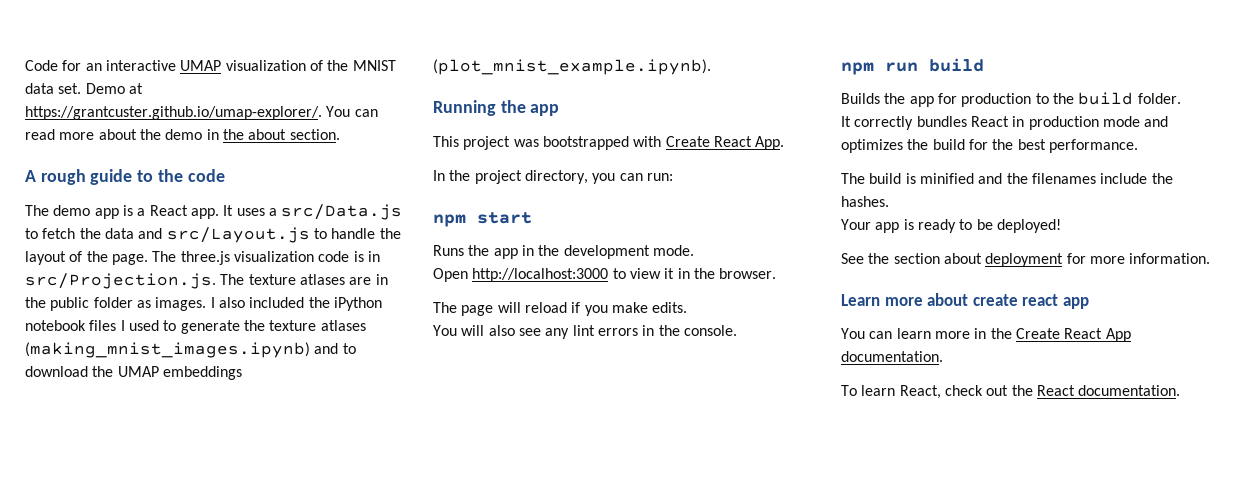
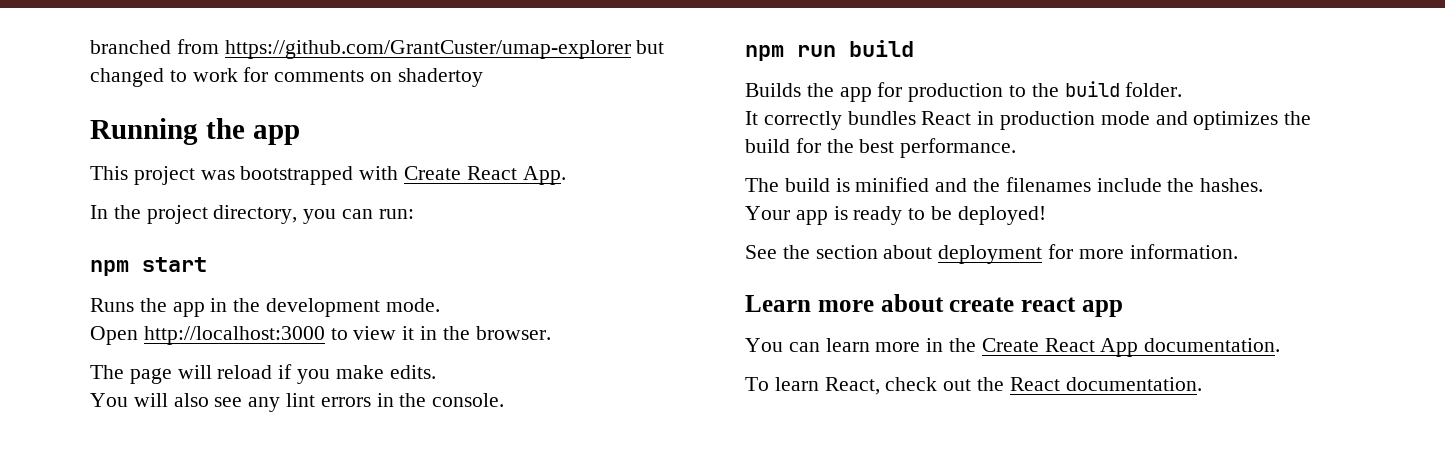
- Code for an interactive UMAP visualization of the MNIST data set. Demo at https://grantcuster.github.io/umap-explorer/. You can read more about the demo in the about section.
- A rough guide to the code
- The demo app is a React app. It uses a src/Data.js to fetch the data and src/Layout.js to handle the layout of the page. The three.js visualization code is in src/Projection.js. The texture atlases are in the public folder as images. I also included the iPython notebook files I used to generate the texture atlases (making_mnist_images.ipynb) and to download the UMAP embeddings (plot_mnist_example.ipynb).
+ branched from https://github.com/GrantCuster/umap-explorer but changed to work for comments on shadertoy

